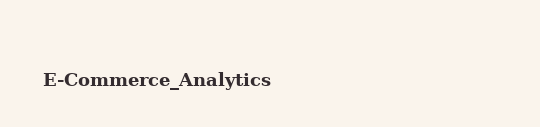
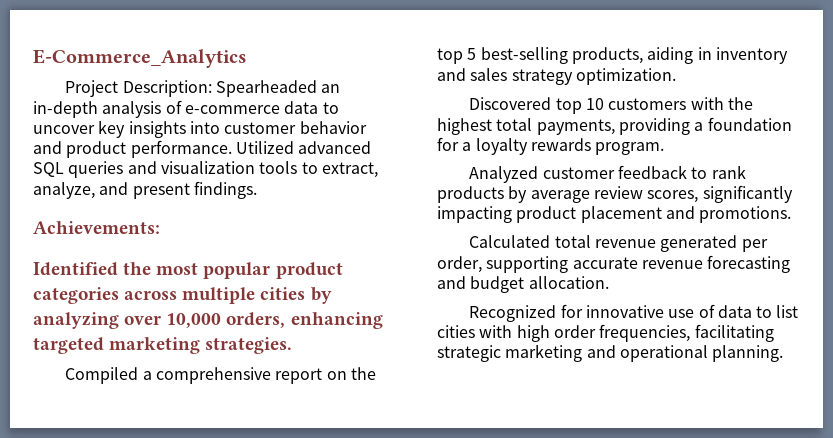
+ Project Description: Spearheaded an in-depth analysis of e-commerce data to uncover key insights into customer behavior and product performance. Utilized advanced SQL queries and visualization tools to extract, analyze, and present findings.
+ Achievements:
+ Identified the most popular product categories across multiple cities by analyzing over 10,000 orders, enhancing targeted marketing strategies.
+ Compiled a comprehensive report on the top 5 best-selling products, aiding in inventory and sales strategy optimization.
+ Discovered top 10 customers with the highest total payments, providing a foundation for a loyalty rewards program.
+ Analyzed customer feedback to rank products by average review scores, significantly impacting product placement and promotions.
+ Calculated total revenue generated per order, supporting accurate revenue forecasting and budget allocation.
+ Recognized for innovative use of data to list cities with high order frequencies, facilitating strategic marketing and operational planning.

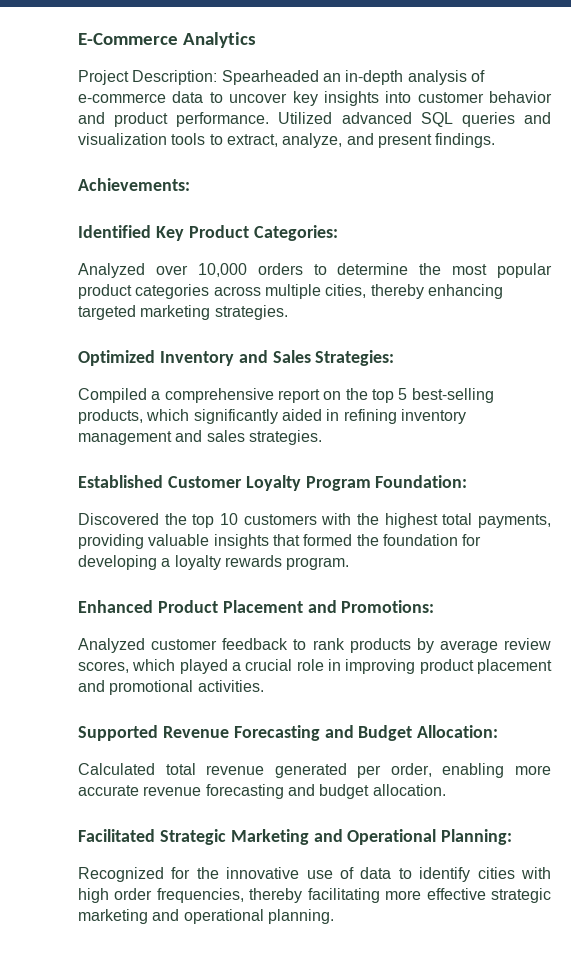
- E-Commerce_Analytics
+ E-Commerce Analytics
- Identified the most popular product categories across multiple cities by analyzing over 10,000 orders, enhancing targeted marketing strategies.
+ Identified Key Product Categories:
+ Analyzed over 10,000 orders to determine the most popular product categories across multiple cities, thereby enhancing targeted marketing strategies.
+ Optimized Inventory and Sales Strategies:
- Compiled a comprehensive report on the top 5 best-selling products, aiding in inventory and sales strategy optimization.
+ Compiled a comprehensive report on the top 5 best-selling products, which significantly aided in refining inventory management and sales strategies.
+ Established Customer Loyalty Program Foundation:
- Discovered top 10 customers with the highest total payments, providing a foundation for a loyalty rewards program.
+ Discovered the top 10 customers with the highest total payments, providing valuable insights that formed the foundation for developing a loyalty rewards program.
+ Enhanced Product Placement and Promotions:
- Analyzed customer feedback to rank products by average review scores, significantly impacting product placement and promotions.
+ Analyzed customer feedback to rank products by average review scores, which played a crucial role in improving product placement and promotional activities.
+ Supported Revenue Forecasting and Budget Allocation:
- Calculated total revenue generated per order, supporting accurate revenue forecasting and budget allocation.
+ Calculated total revenue generated per order, enabling more accurate revenue forecasting and budget allocation.
+ Facilitated Strategic Marketing and Operational Planning:
- Recognized for innovative use of data to list cities with high order frequencies, facilitating strategic marketing and operational planning.
+ Recognized for the innovative use of data to identify cities with high order frequencies, thereby facilitating more effective strategic marketing and operational planning.

